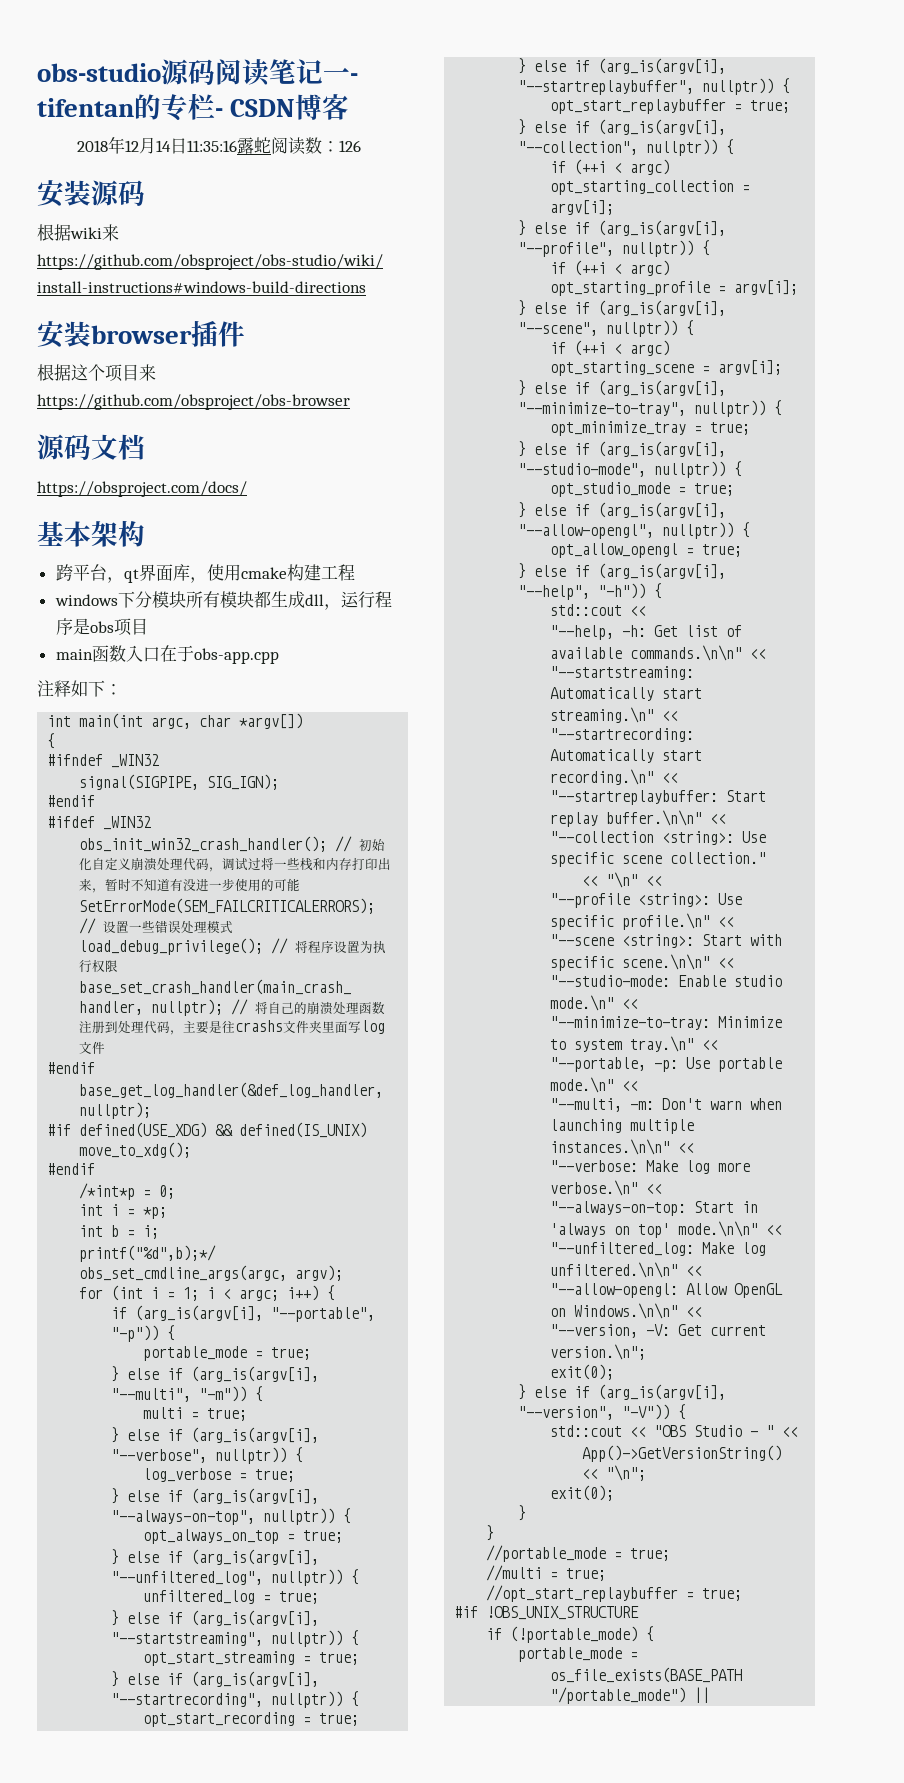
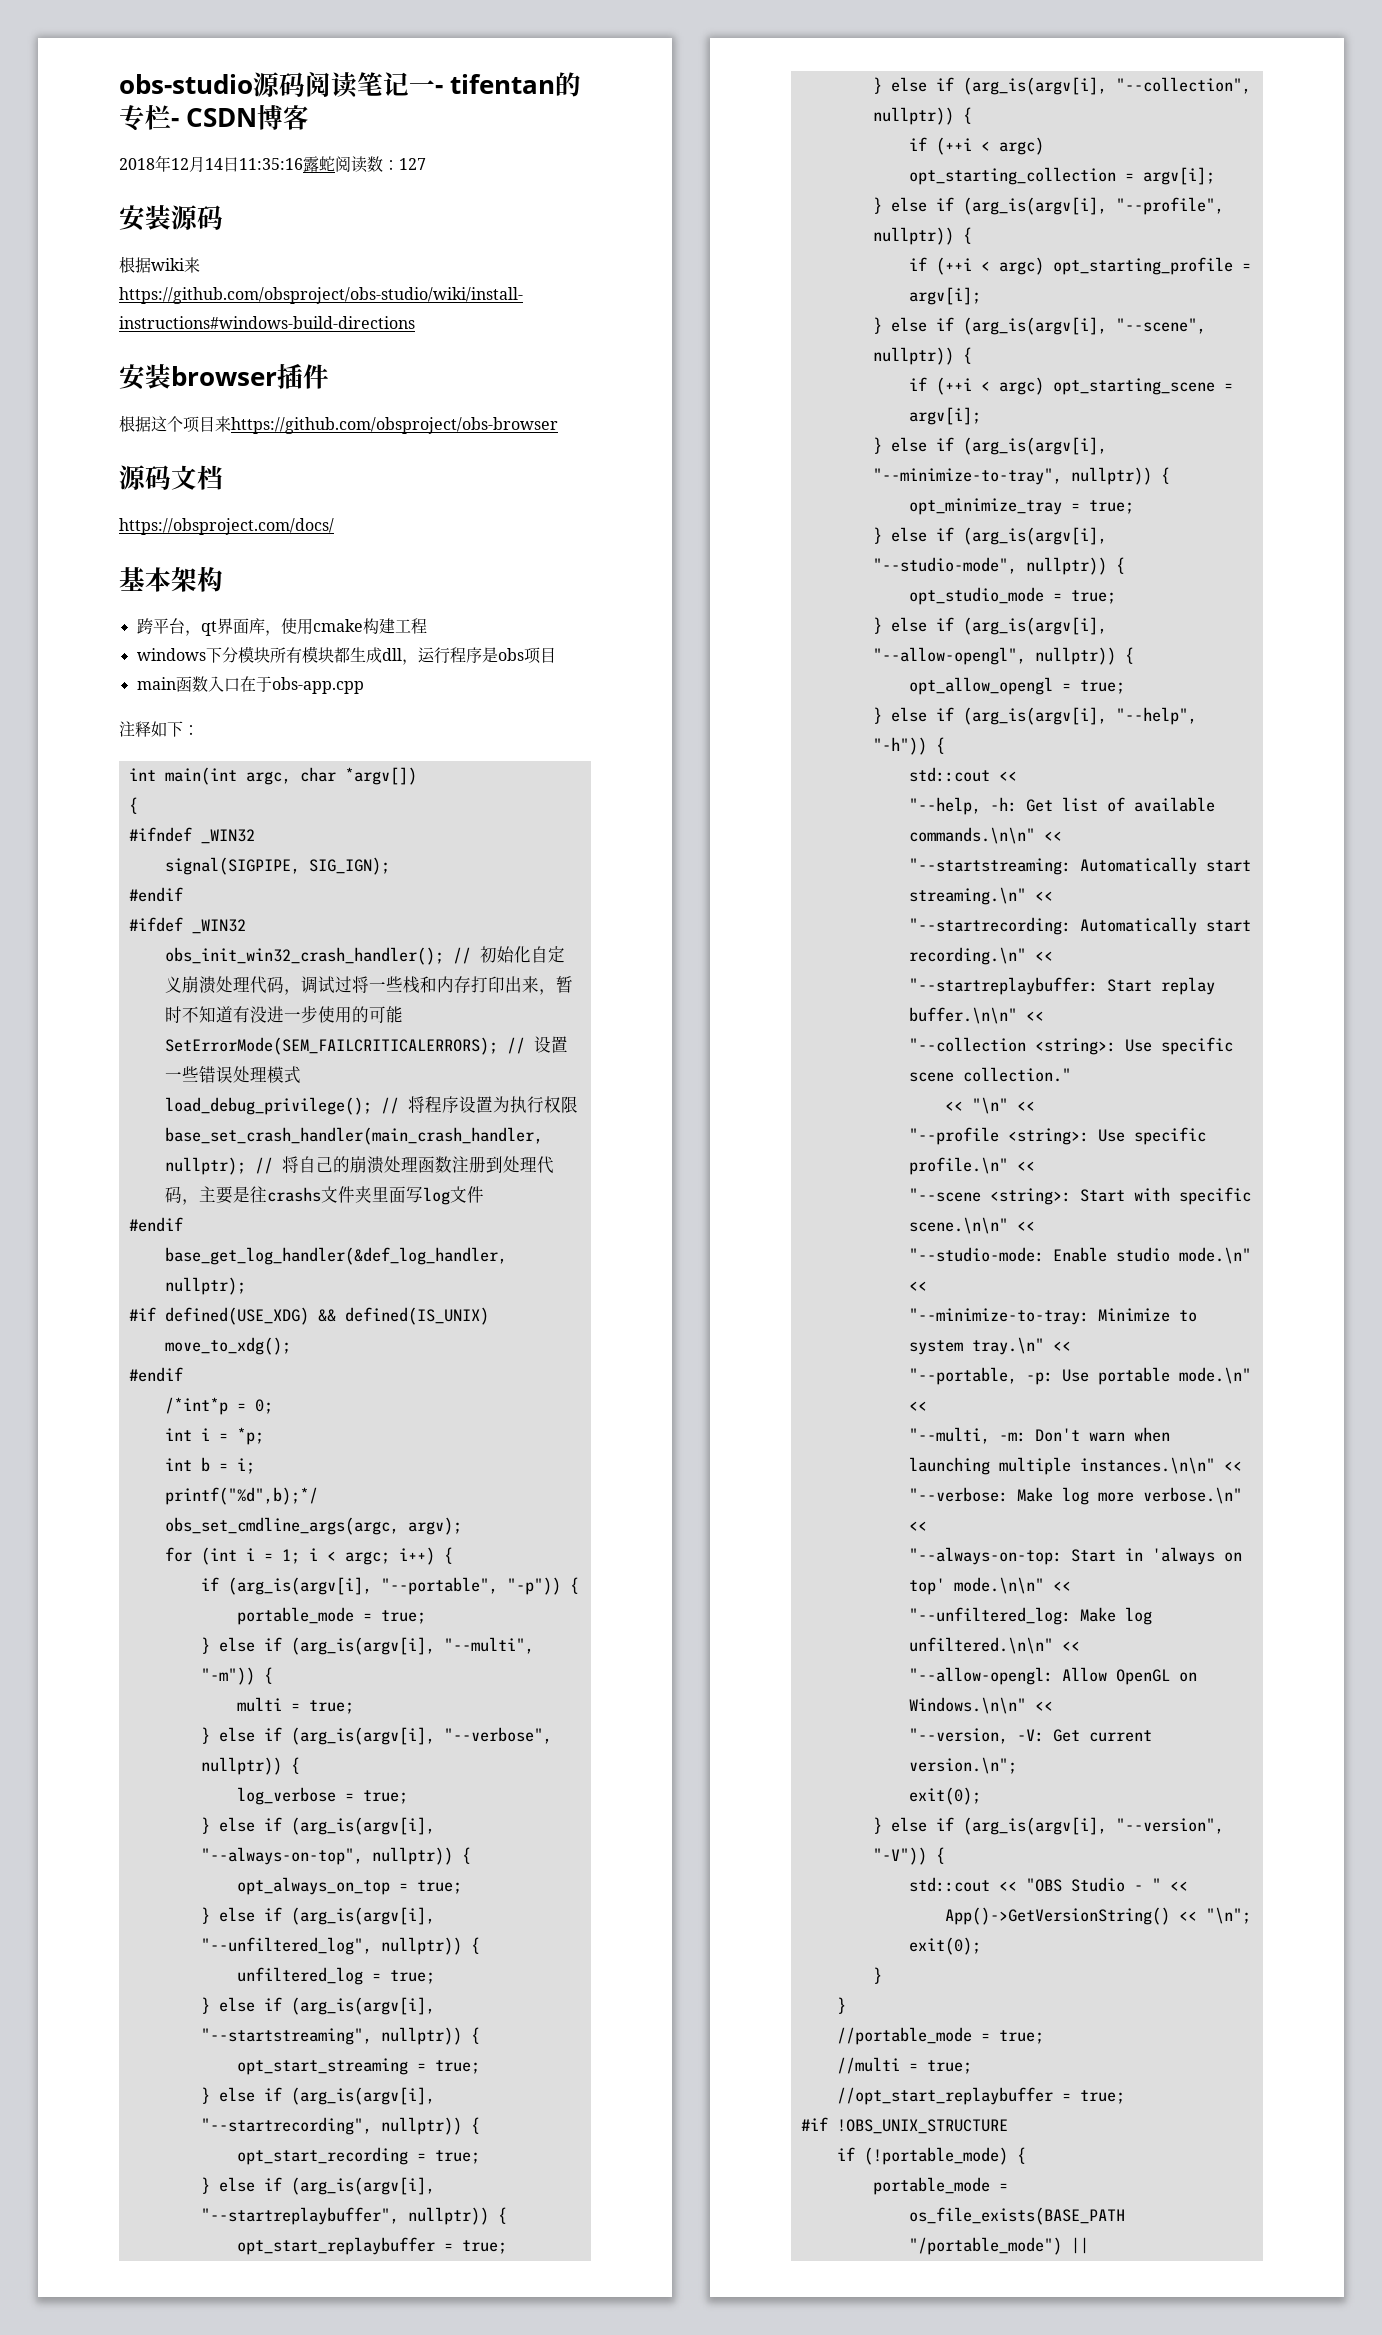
- 2018年12月14日11:35:16露蛇阅读数：126
+ 2018年12月14日11:35:16露蛇阅读数：127

